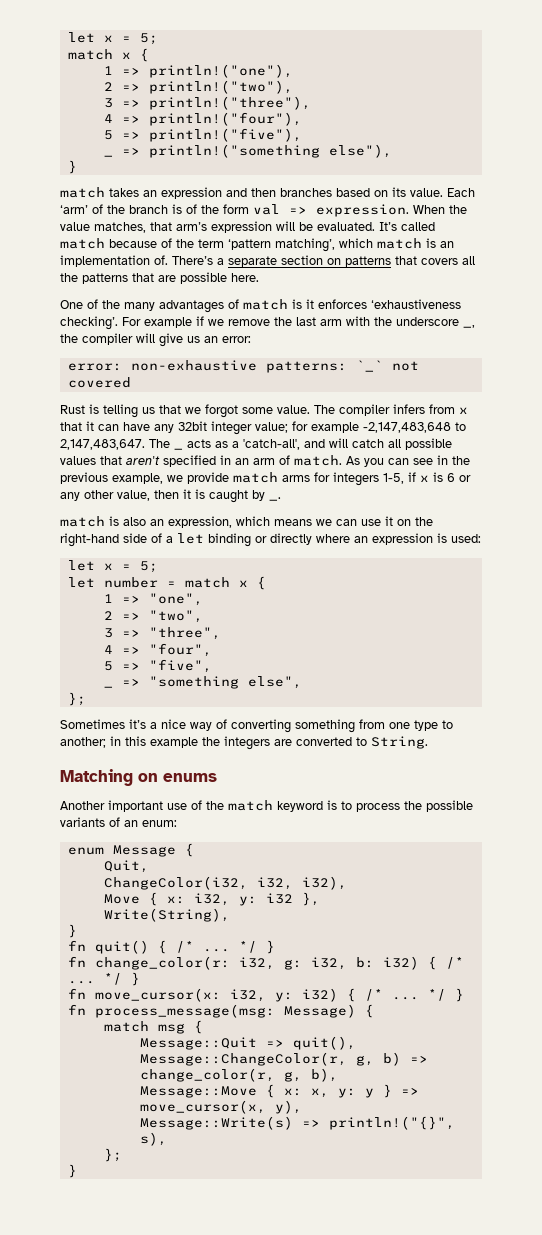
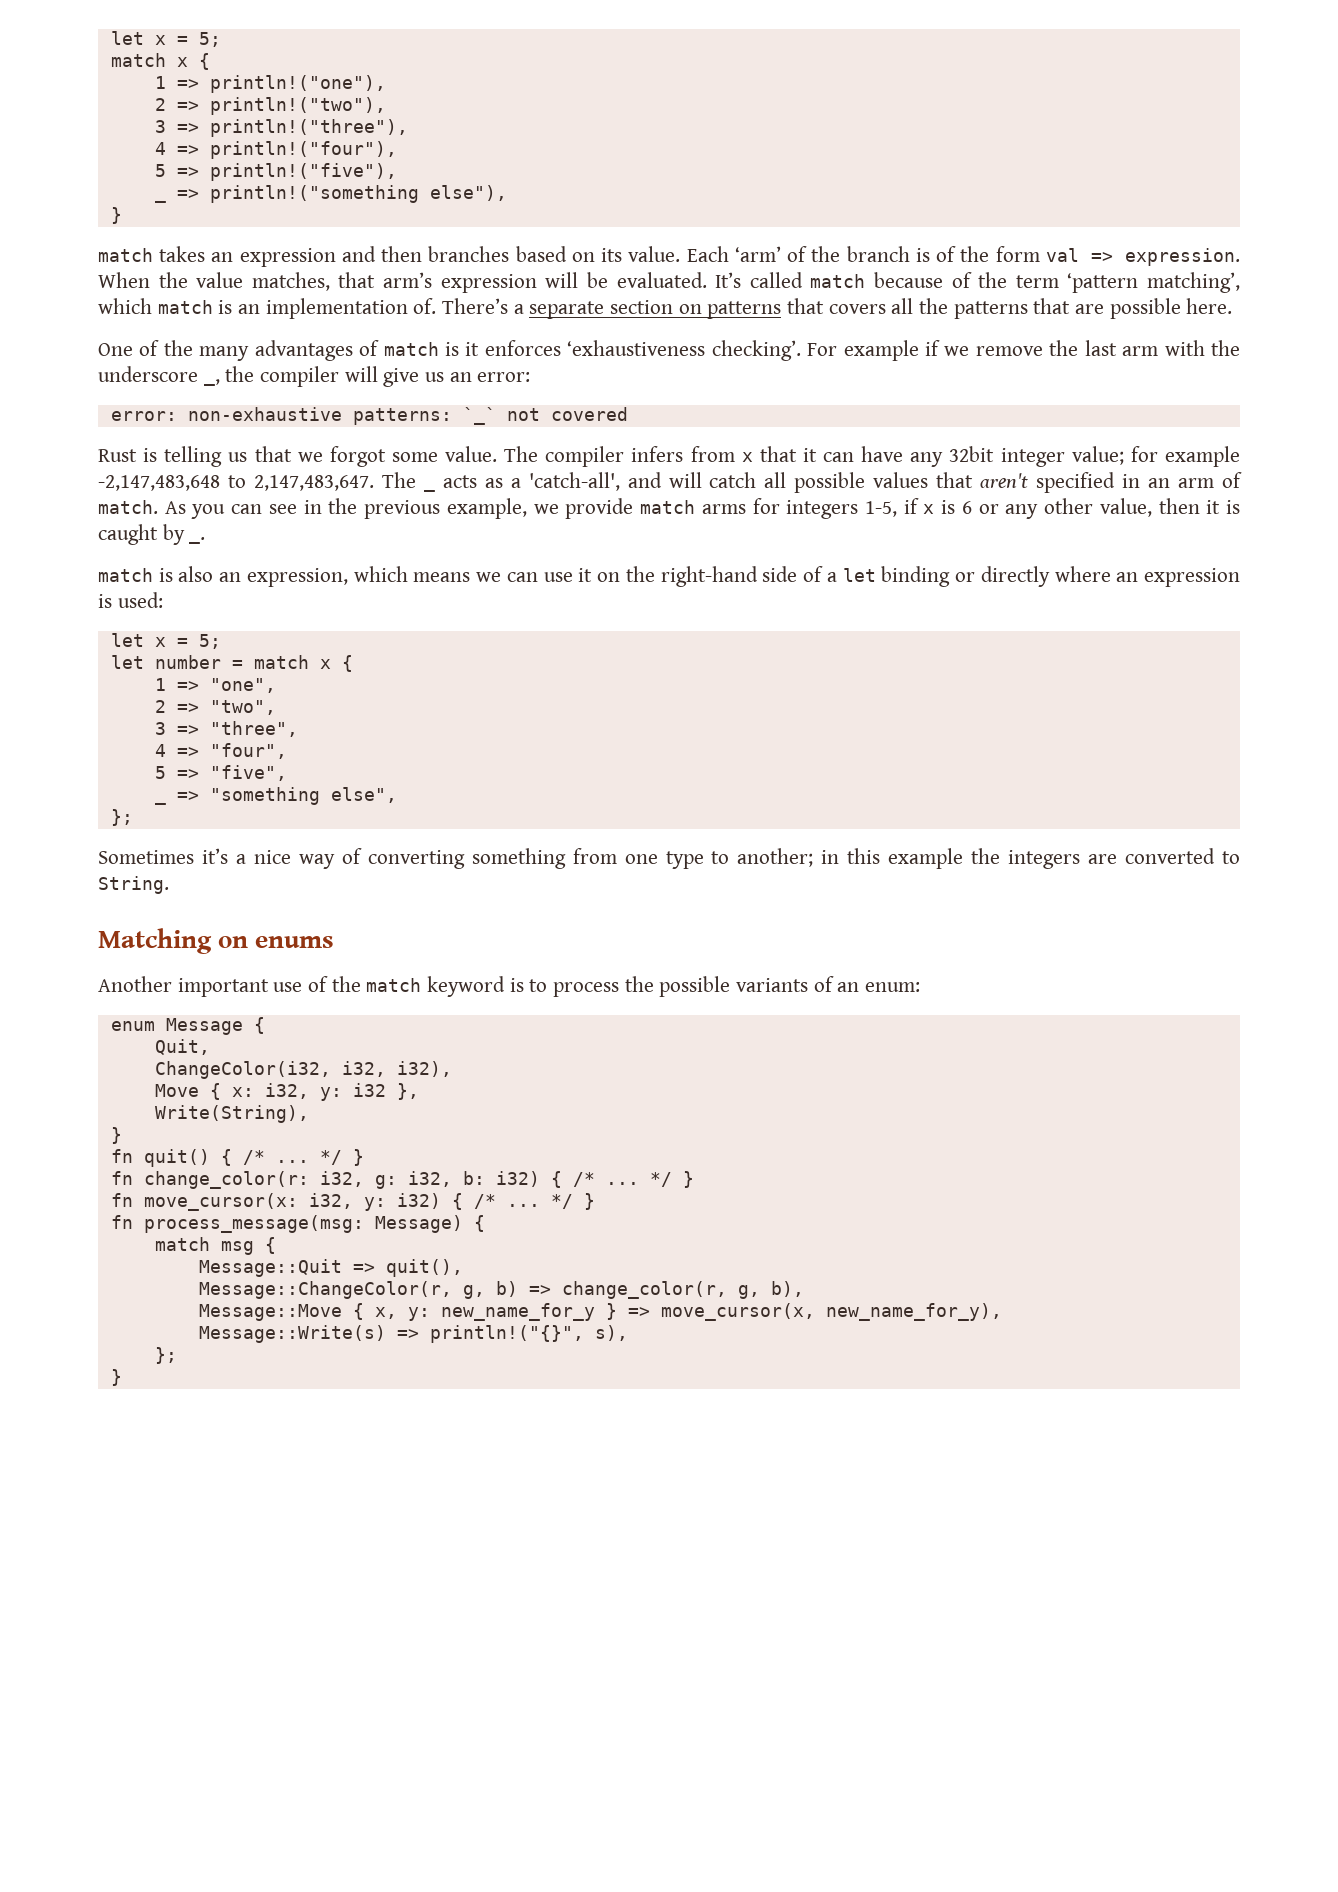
- Message::Move { x: x, y: y } => move_cursor(x, y),
+ Message::Move { x, y: new_name_for_y } => move_cursor(x, new_name_for_y),

